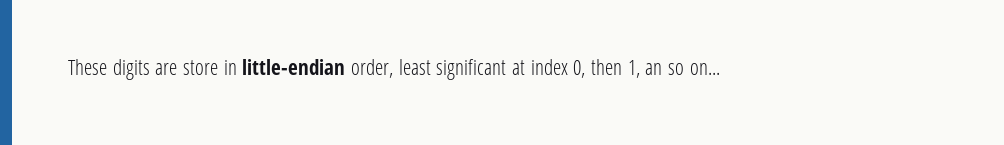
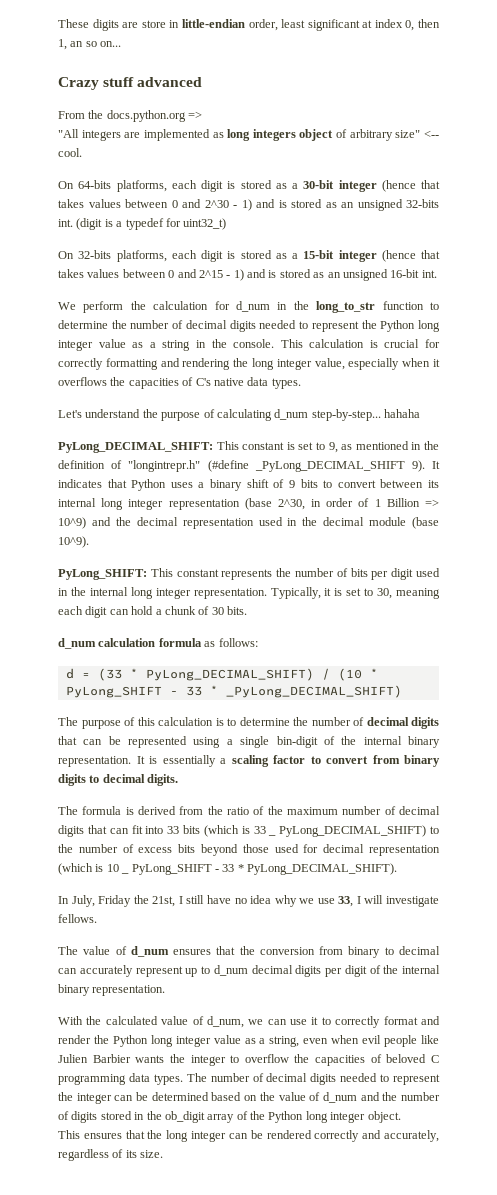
+ Crazy stuff advanced
+ From the docs.python.org =>
+ "All integers are implemented as long integers object of arbitrary size" <-- cool.
+ On 64-bits platforms, each digit is stored as a 30-bit integer (hence that takes values between 0 and 2^30 - 1) and is stored as an unsigned 32-bits int. (digit is a typedef for uint32_t)
+ On 32-bits platforms, each digit is stored as a 15-bit integer (hence that takes values between 0 and 2^15 - 1) and is stored as an unsigned 16-bit int.
+ We perform the calculation for d_num in the long_to_str function to determine the number of decimal digits needed to represent the Python long integer value as a string in the console. This calculation is crucial for correctly formatting and rendering the long integer value, especially when it overflows the capacities of C's native data types.
+ Let's understand the purpose of calculating d_num step-by-step... hahaha
+ PyLong_DECIMAL_SHIFT: This constant is set to 9, as mentioned in the definition of "longintrepr.h" (#define _PyLong_DECIMAL_SHIFT 9). It indicates that Python uses a binary shift of 9 bits to convert between its internal long integer representation (base 2^30, in order of 1 Billion => 10^9) and the decimal representation used in the decimal module (base 10^9).
+ PyLong_SHIFT: This constant represents the number of bits per digit used in the internal long integer representation. Typically, it is set to 30, meaning each digit can hold a chunk of 30 bits.
+ d_num calculation formula as follows:
+ d = (33 * PyLong_DECIMAL_SHIFT) / (10 * PyLong_SHIFT - 33 * _PyLong_DECIMAL_SHIFT)
+ The purpose of this calculation is to determine the number of decimal digits that can be represented using a single bin-digit of the internal binary representation. It is essentially a scaling factor to convert from binary digits to decimal digits.
+ The formula is derived from the ratio of the maximum number of decimal digits that can fit into 33 bits (which is 33 _ PyLong_DECIMAL_SHIFT) to the number of excess bits beyond those used for decimal representation (which is 10 _ PyLong_SHIFT - 33 * PyLong_DECIMAL_SHIFT).
+ In July, Friday the 21st, I still have no idea why we use 33, I will investigate fellows.
+ The value of d_num ensures that the conversion from binary to decimal can accurately represent up to d_num decimal digits per digit of the internal binary representation.
+ With the calculated value of d_num, we can use it to correctly format and render the Python long integer value as a string, even when evil people like Julien Barbier wants the integer to overflow the capacities of beloved C programming data types. The number of decimal digits needed to represent the integer can be determined based on the value of d_num and the number of digits stored in the ob_digit array of the Python long integer object.
+ This ensures that the long integer can be rendered correctly and accurately, regardless of its size.

